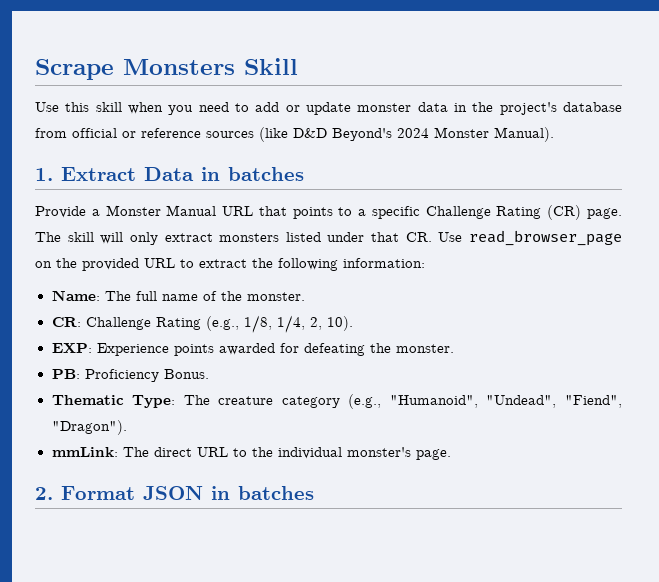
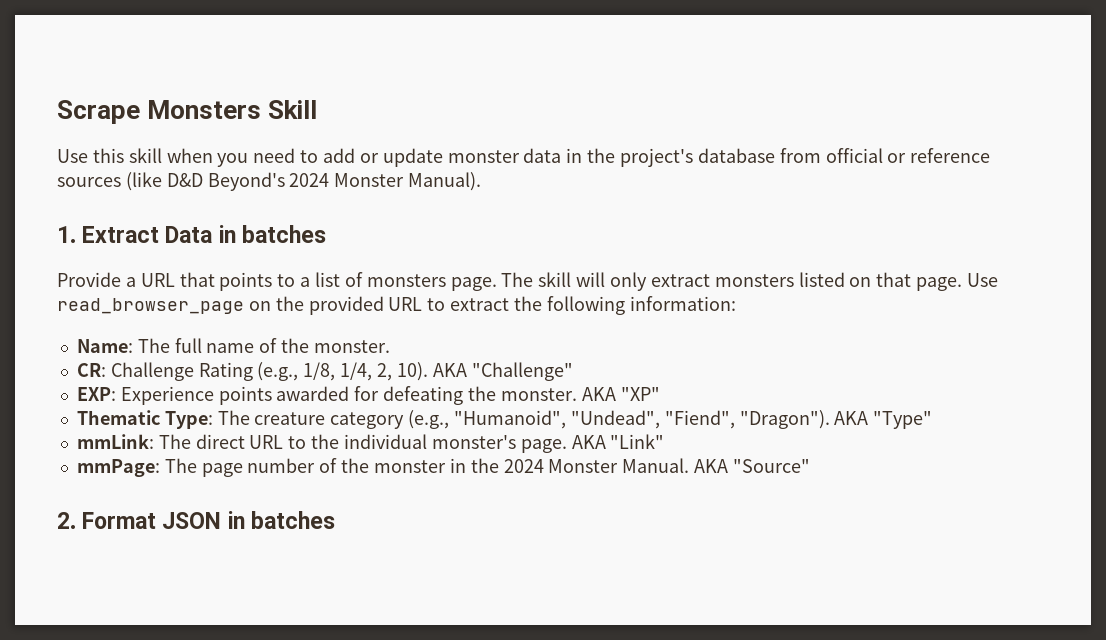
- Provide a Monster Manual URL that points to a specific Challenge Rating (CR) page.
+ Provide a URL that points to a list of monsters page.
- The skill will only extract monsters listed under that CR. Use read_browser_page on the provided URL to extract the following information:
+ The skill will only extract monsters listed on that page. Use read_browser_page on the provided URL to extract the following information:
+ AKA "Challenge"
- EXP: Experience points awarded for defeating the monster.
- PB: Proficiency Bonus.
+ EXP: Experience points awarded for defeating the monster. AKA "XP"
+ AKA "Type"
+ AKA "Link"
+ mmPage: The page number of the monster in the 2024 Monster Manual. AKA "Source"

